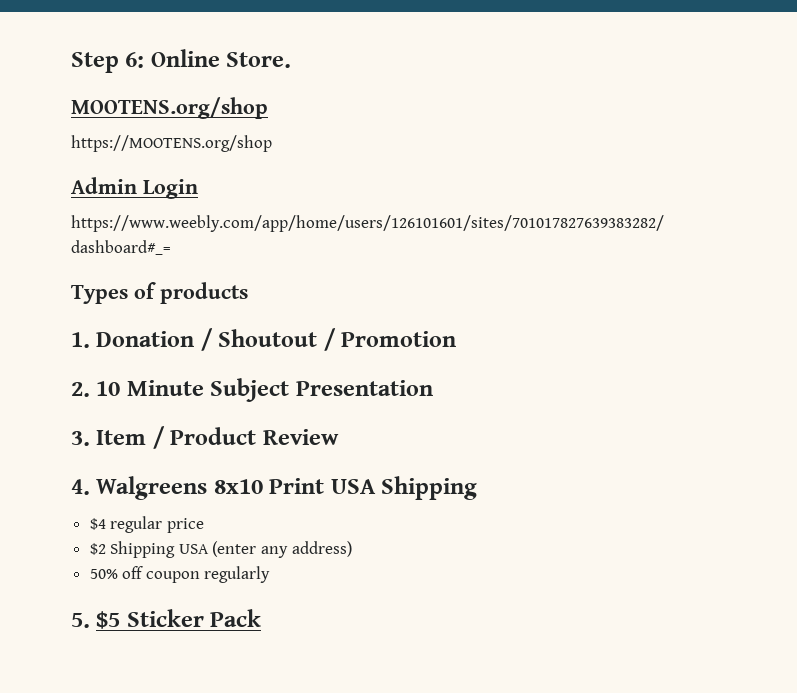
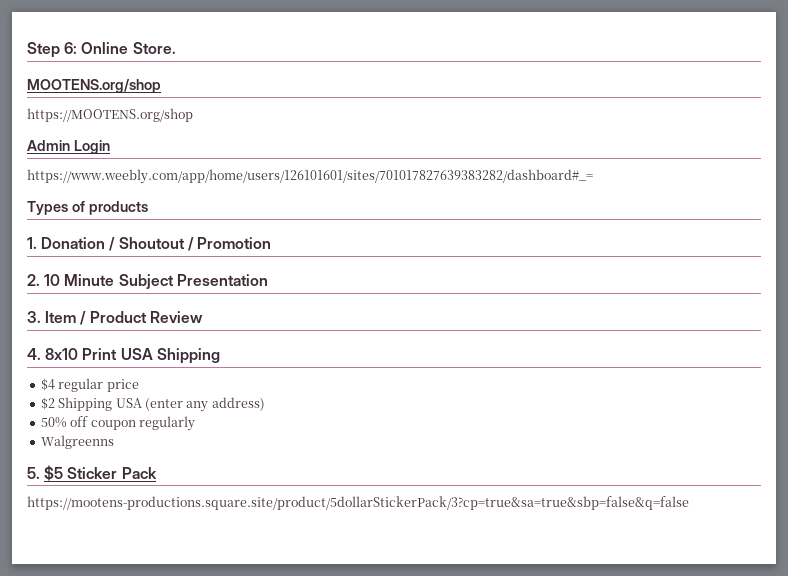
- 4. Walgreens 8x10 Print USA Shipping
+ 4. 8x10 Print USA Shipping
+ Walgreenns
+ https://mootens-productions.square.site/product/5dollarStickerPack/3?cp=true&sa=true&sbp=false&q=false

